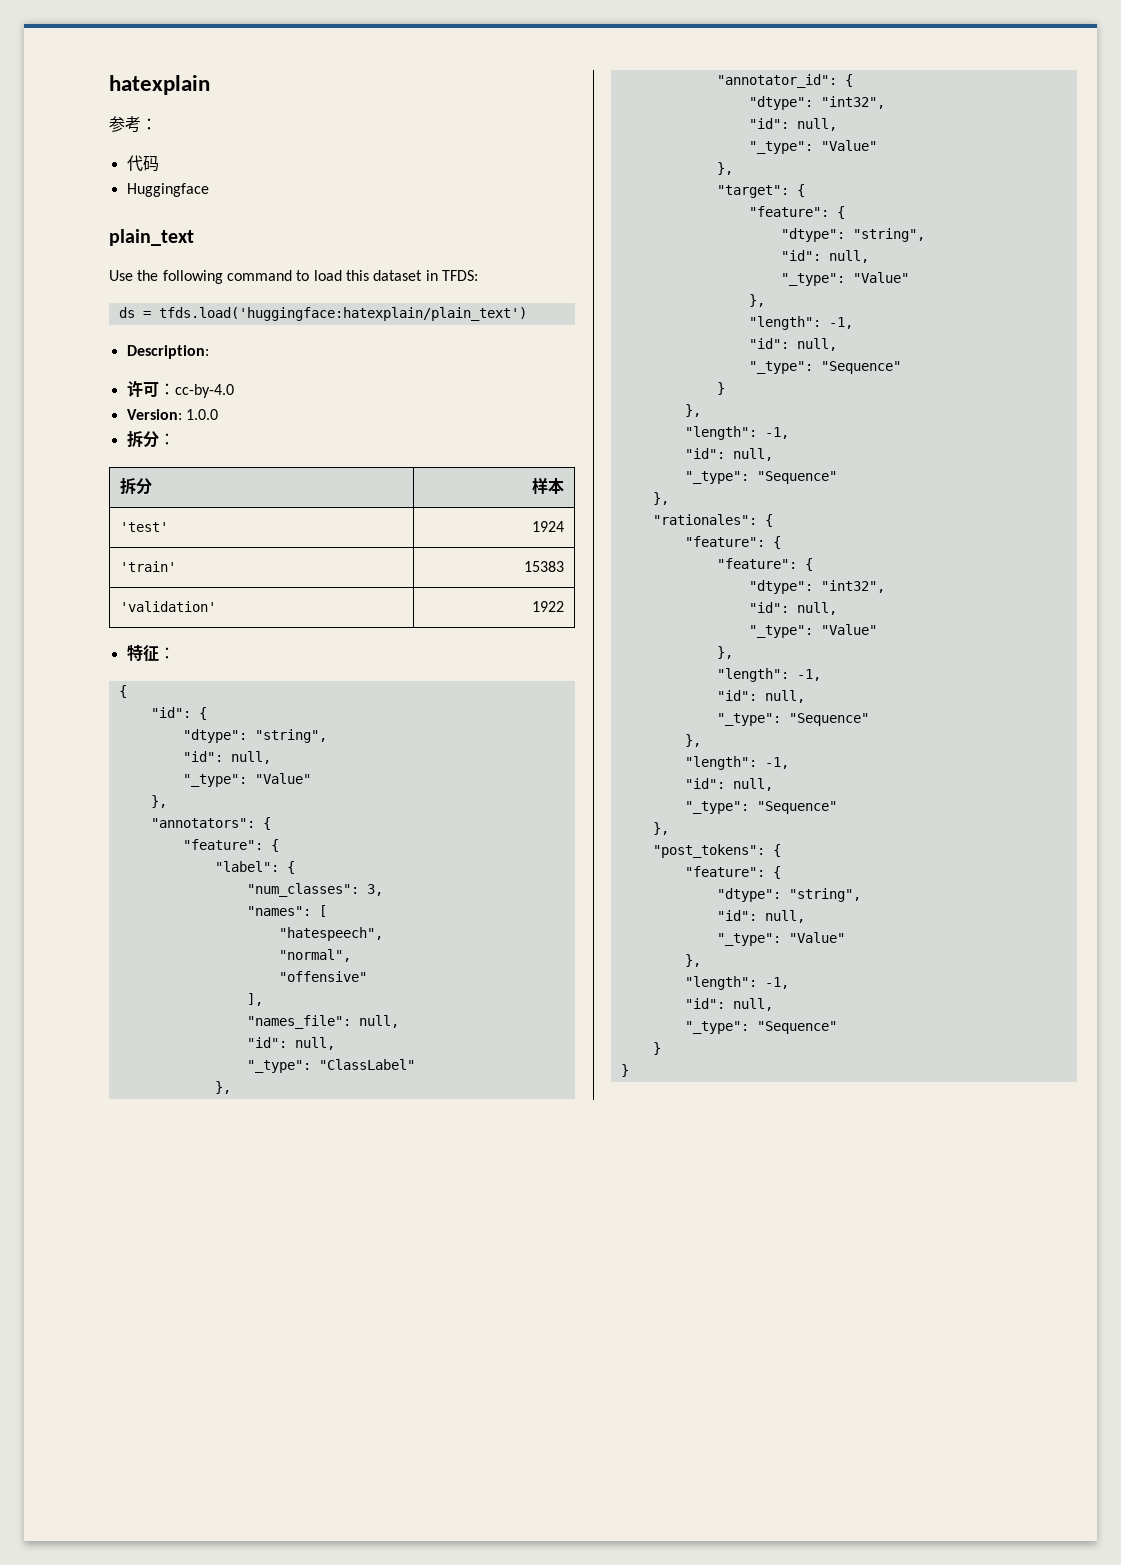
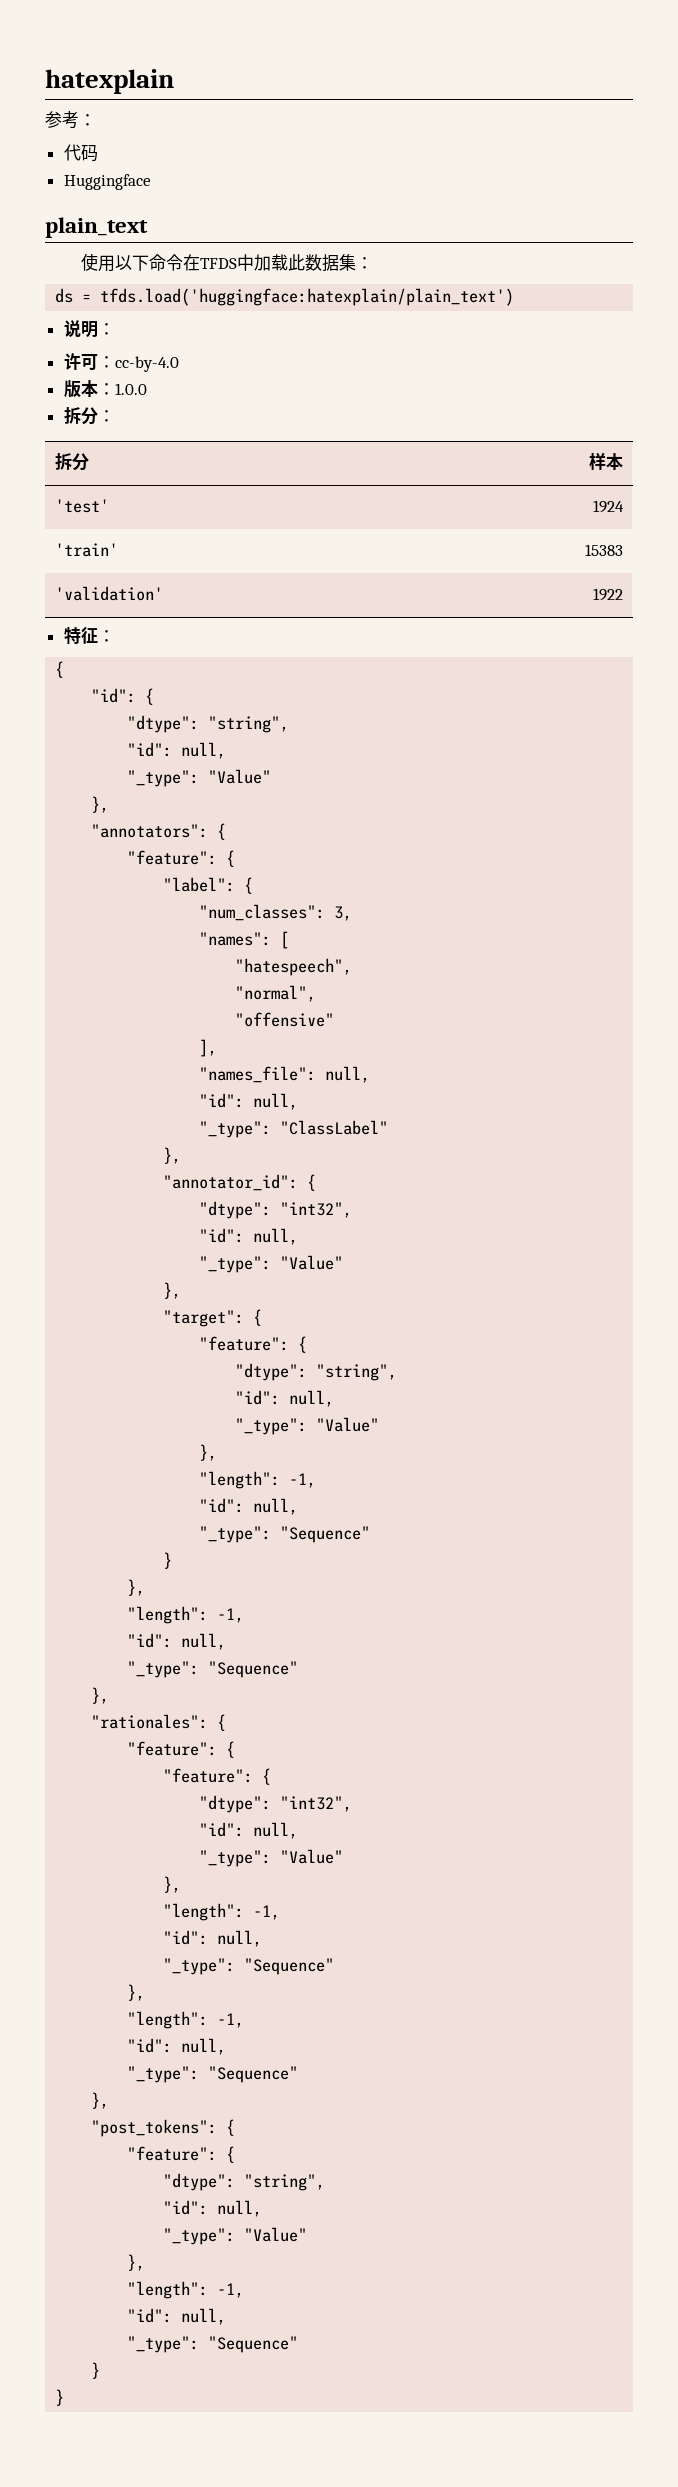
- Use the following command to load this dataset in TFDS:
+ 使用以下命令在TFDS中加载此数据集：
- Description:
+ 说明：
- Version: 1.0.0
+ 版本：1.0.0

